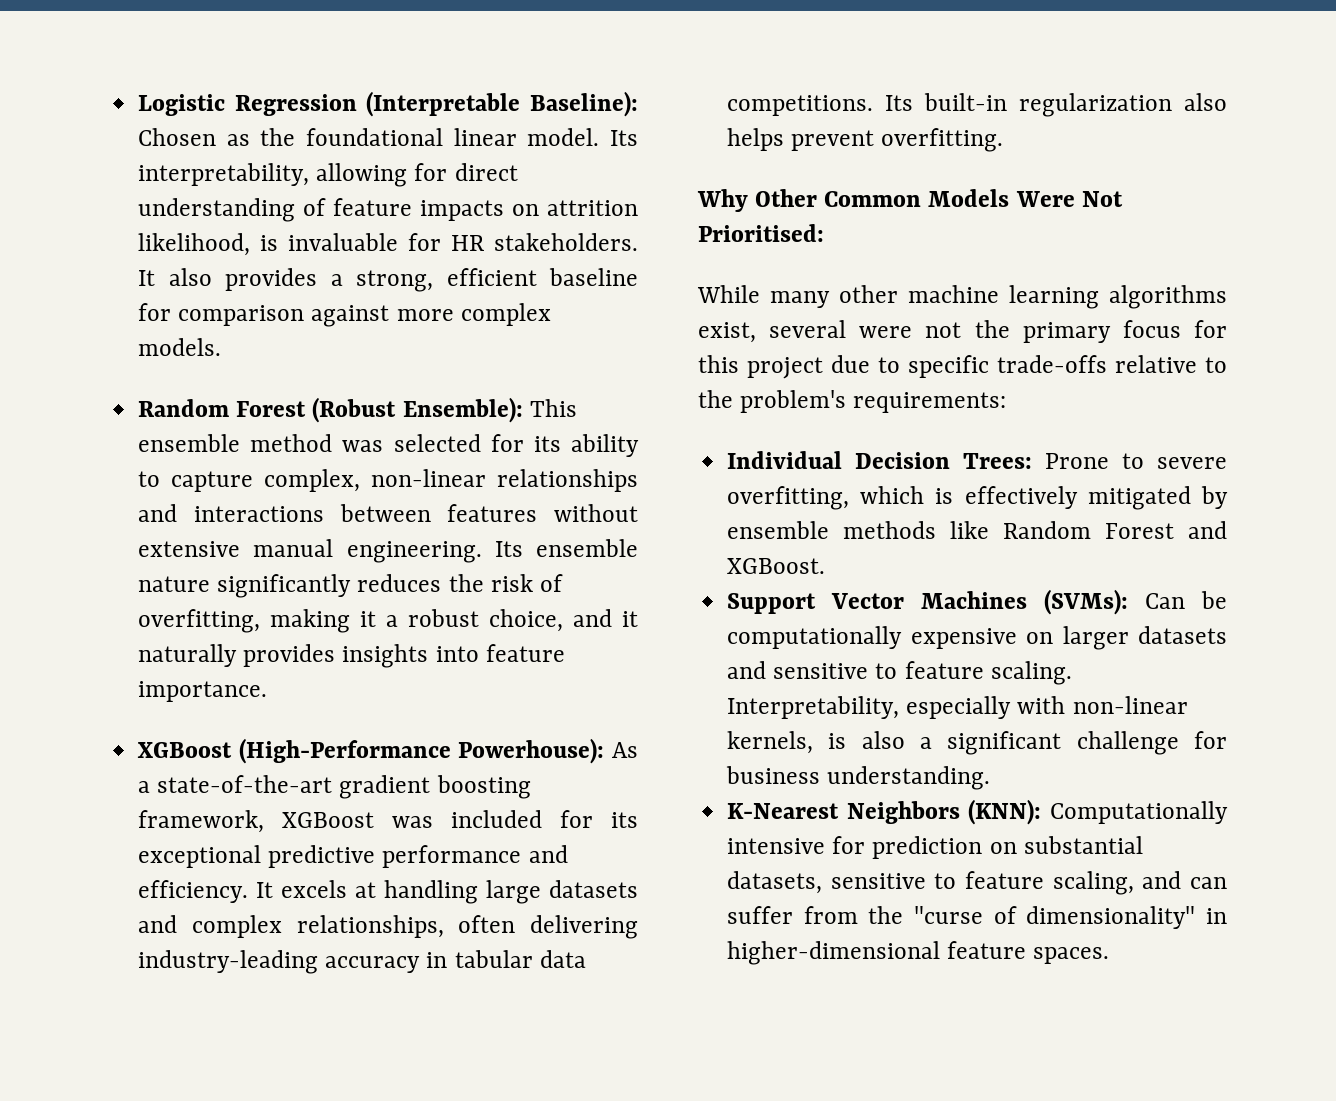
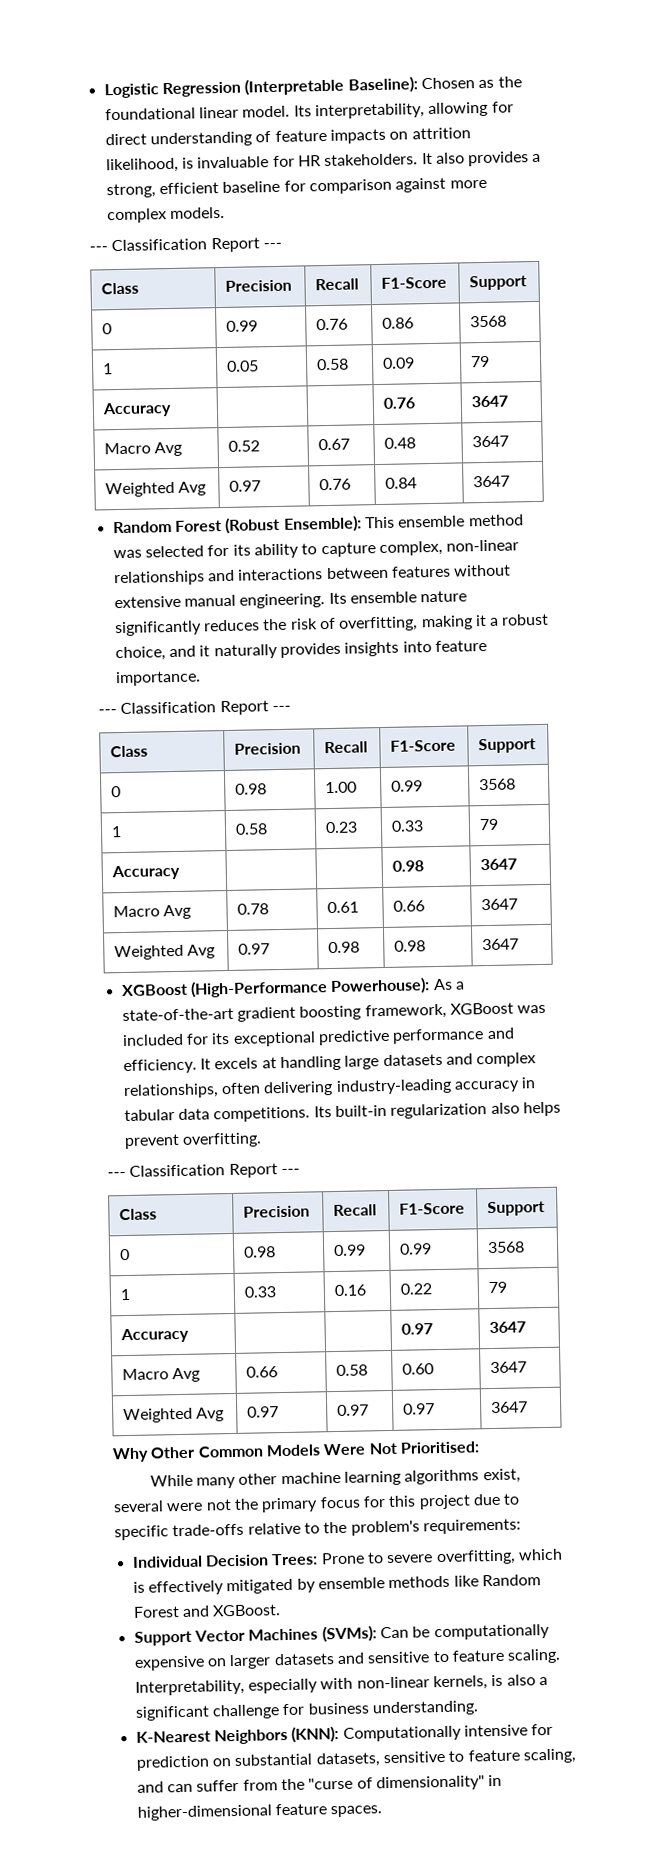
  It also provides a strong, efficient baseline for comparison against more complex models.
+ --- Classification Report ---
+ Class | Precision | Recall | F1-Score | Support
+ 0 | 0.99 | 0.76 | 0.86 | 3568
+ 1 | 0.05 | 0.58 | 0.09 | 79
+ Accuracy | | | 0.76 | 3647
+ Macro Avg | 0.52 | 0.67 | 0.48 | 3647
+ Weighted Avg | 0.97 | 0.76 | 0.84 | 3647
  Its ensemble nature significantly reduces the risk of overfitting, making it a robust choice, and it naturally provides insights into feature importance.
+ --- Classification Report ---
+ Class | Precision | Recall | F1-Score | Support
+ 0 | 0.98 | 1.00 | 0.99 | 3568
+ 1 | 0.58 | 0.23 | 0.33 | 79
+ Accuracy | | | 0.98 | 3647
+ Macro Avg | 0.78 | 0.61 | 0.66 | 3647
+ Weighted Avg | 0.97 | 0.98 | 0.98 | 3647
  Its built-in regularization also helps prevent overfitting.
+ --- Classification Report ---
+ Class | Precision | Recall | F1-Score | Support
+ 0 | 0.98 | 0.99 | 0.99 | 3568
+ 1 | 0.33 | 0.16 | 0.22 | 79
+ Accuracy | | | 0.97 | 3647
+ Macro Avg | 0.66 | 0.58 | 0.60 | 3647
+ Weighted Avg | 0.97 | 0.97 | 0.97 | 3647

